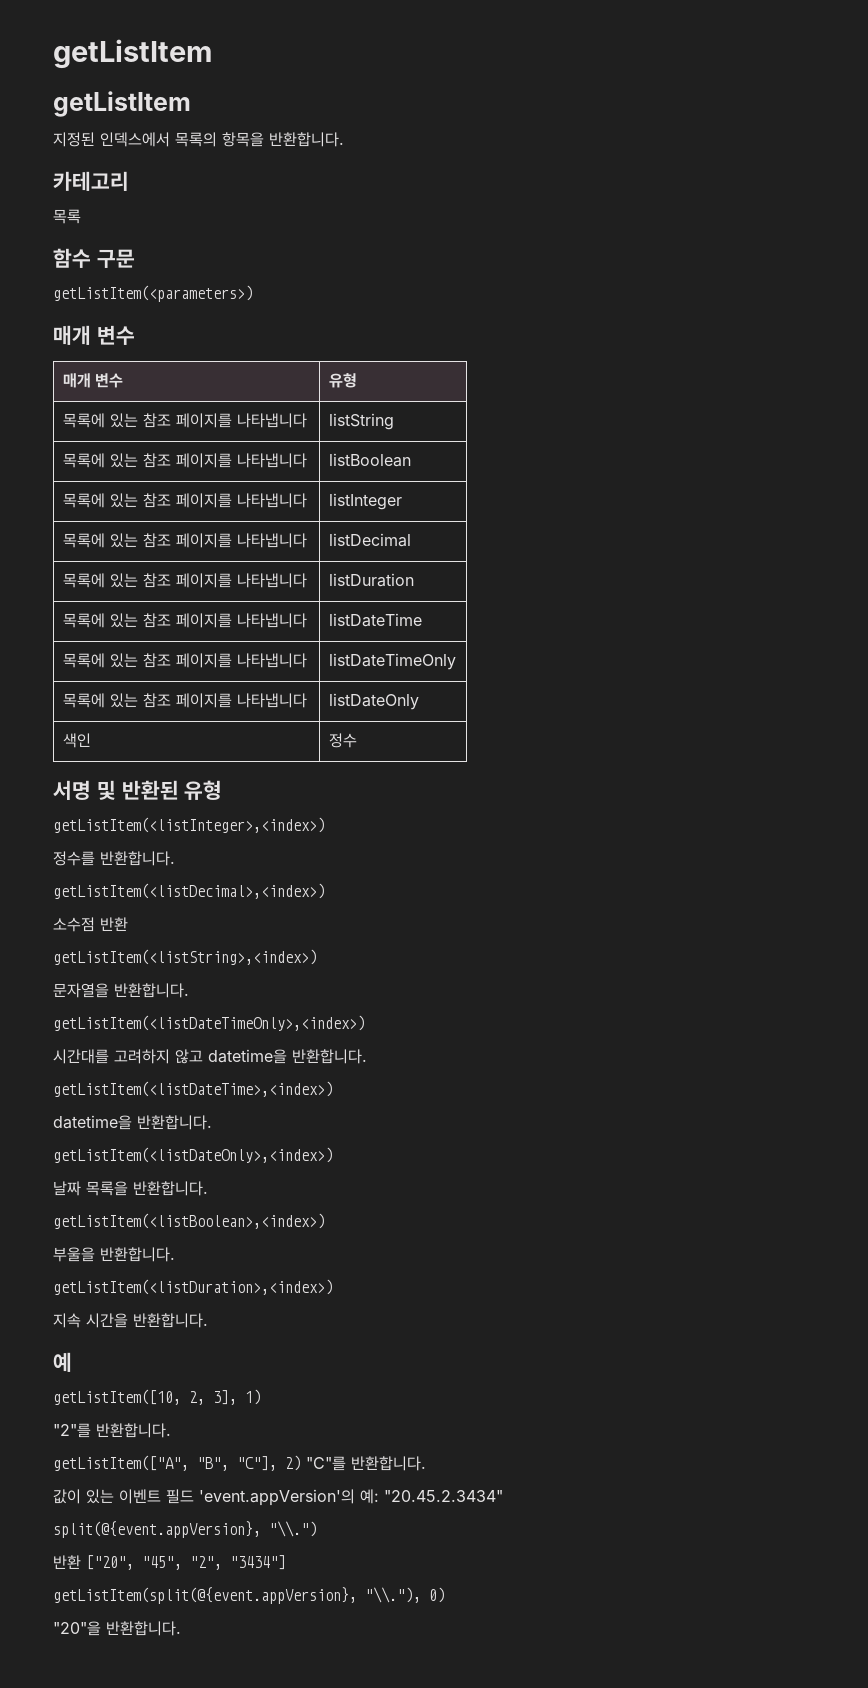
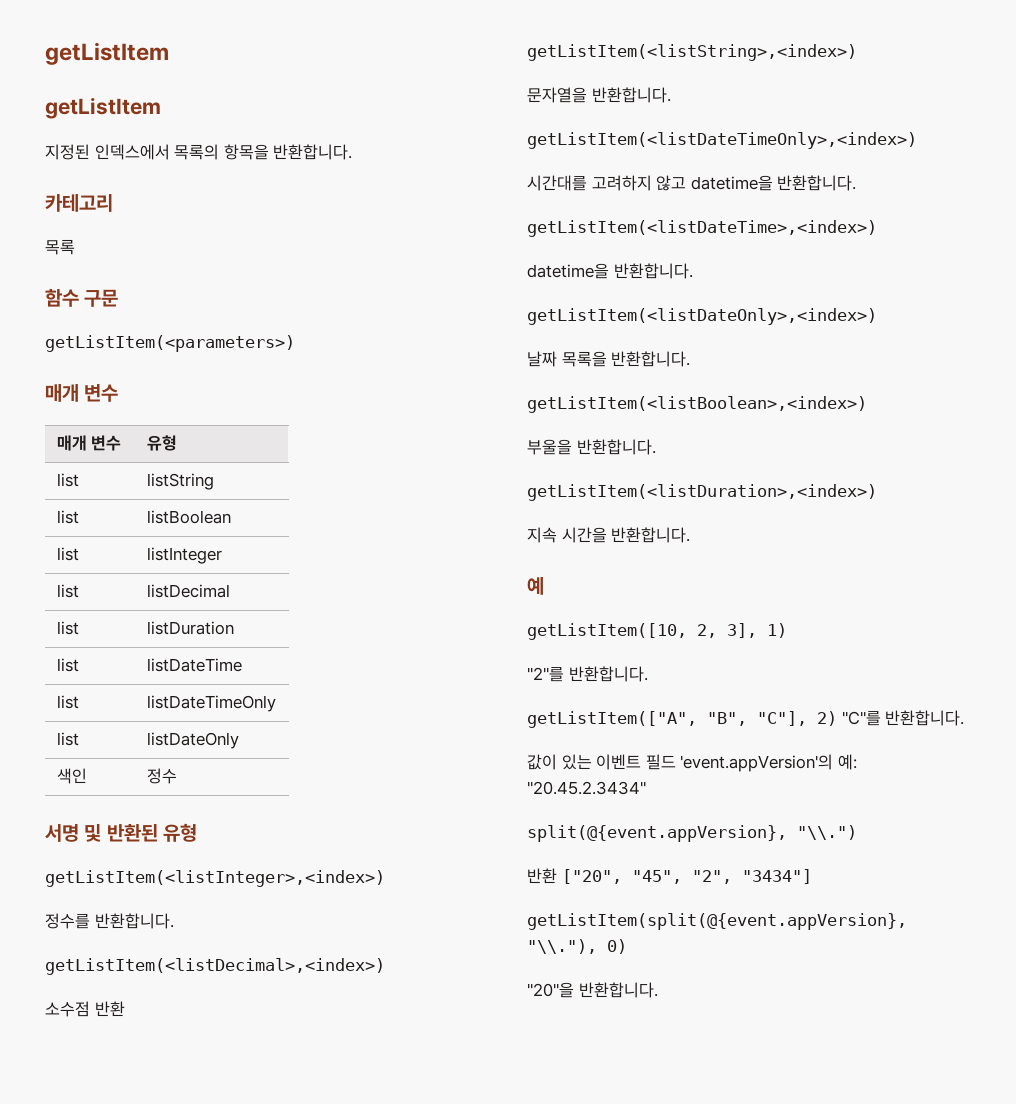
- 목록에 있는 참조 페이지를 나타냅니다 | listString
- 목록에 있는 참조 페이지를 나타냅니다 | listBoolean
- 목록에 있는 참조 페이지를 나타냅니다 | listInteger
- 목록에 있는 참조 페이지를 나타냅니다 | listDecimal
- 목록에 있는 참조 페이지를 나타냅니다 | listDuration
- 목록에 있는 참조 페이지를 나타냅니다 | listDateTime
- 목록에 있는 참조 페이지를 나타냅니다 | listDateTimeOnly
- 목록에 있는 참조 페이지를 나타냅니다 | listDateOnly
+ list | listString
+ list | listBoolean
+ list | listInteger
+ list | listDecimal
+ list | listDuration
+ list | listDateTime
+ list | listDateTimeOnly
+ list | listDateOnly

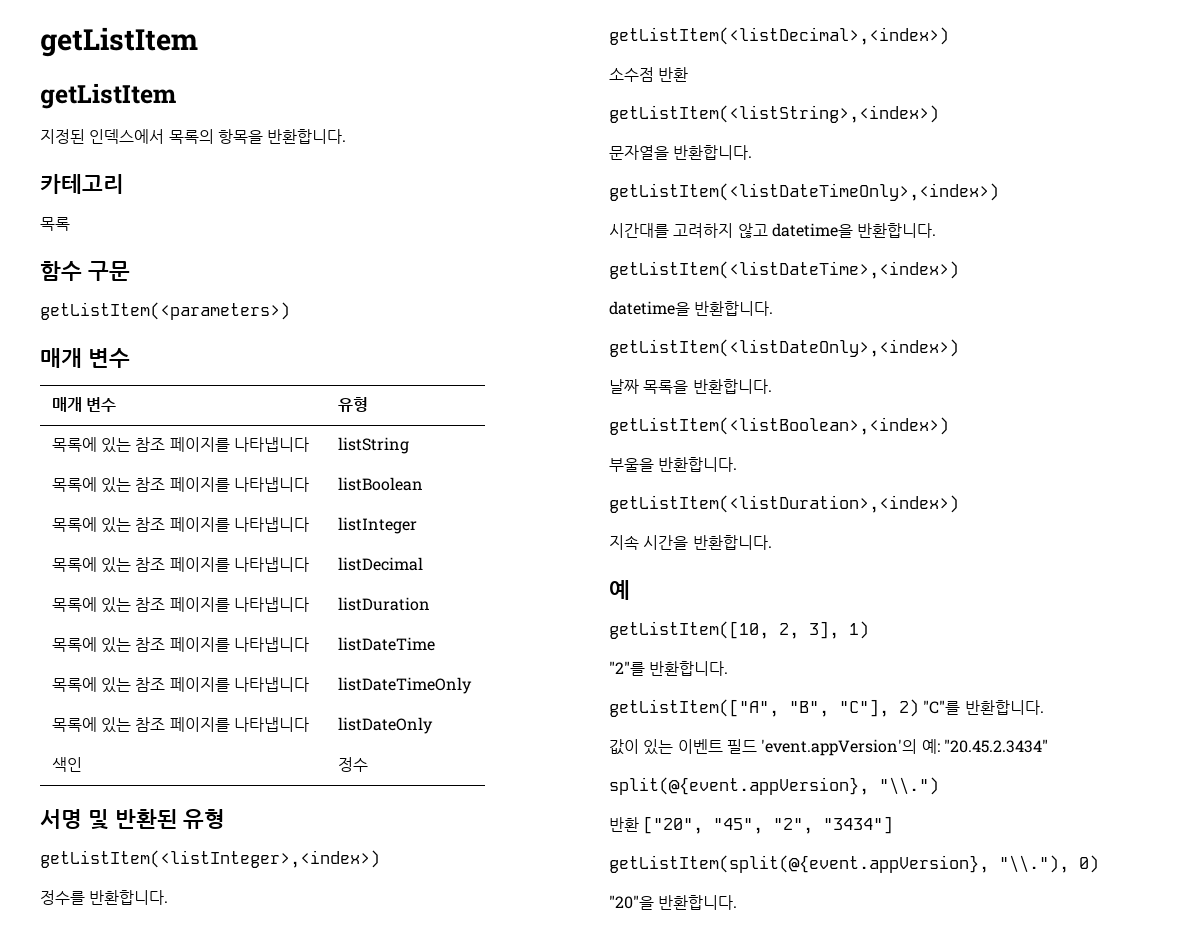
- list | listString
- list | listBoolean
- list | listInteger
- list | listDecimal
- list | listDuration
- list | listDateTime
- list | listDateTimeOnly
- list | listDateOnly
+ 목록에 있는 참조 페이지를 나타냅니다 | listString
+ 목록에 있는 참조 페이지를 나타냅니다 | listBoolean
+ 목록에 있는 참조 페이지를 나타냅니다 | listInteger
+ 목록에 있는 참조 페이지를 나타냅니다 | listDecimal
+ 목록에 있는 참조 페이지를 나타냅니다 | listDuration
+ 목록에 있는 참조 페이지를 나타냅니다 | listDateTime
+ 목록에 있는 참조 페이지를 나타냅니다 | listDateTimeOnly
+ 목록에 있는 참조 페이지를 나타냅니다 | listDateOnly

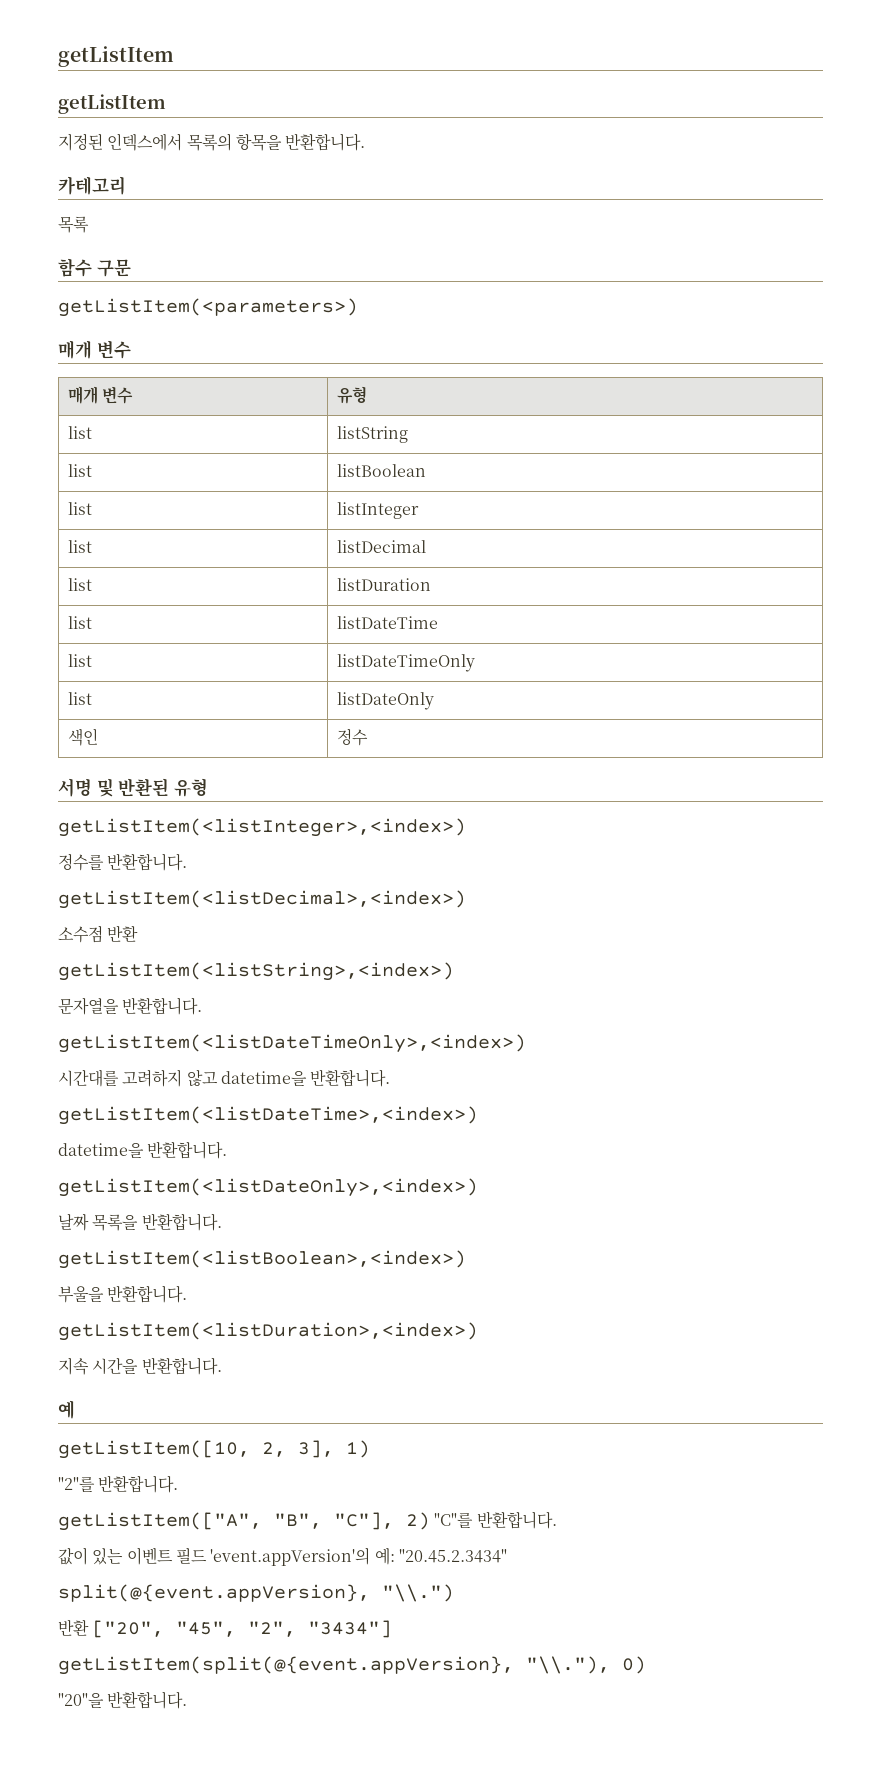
- 목록에 있는 참조 페이지를 나타냅니다 | listString
- 목록에 있는 참조 페이지를 나타냅니다 | listBoolean
- 목록에 있는 참조 페이지를 나타냅니다 | listInteger
- 목록에 있는 참조 페이지를 나타냅니다 | listDecimal
- 목록에 있는 참조 페이지를 나타냅니다 | listDuration
- 목록에 있는 참조 페이지를 나타냅니다 | listDateTime
- 목록에 있는 참조 페이지를 나타냅니다 | listDateTimeOnly
- 목록에 있는 참조 페이지를 나타냅니다 | listDateOnly
+ list | listString
+ list | listBoolean
+ list | listInteger
+ list | listDecimal
+ list | listDuration
+ list | listDateTime
+ list | listDateTimeOnly
+ list | listDateOnly

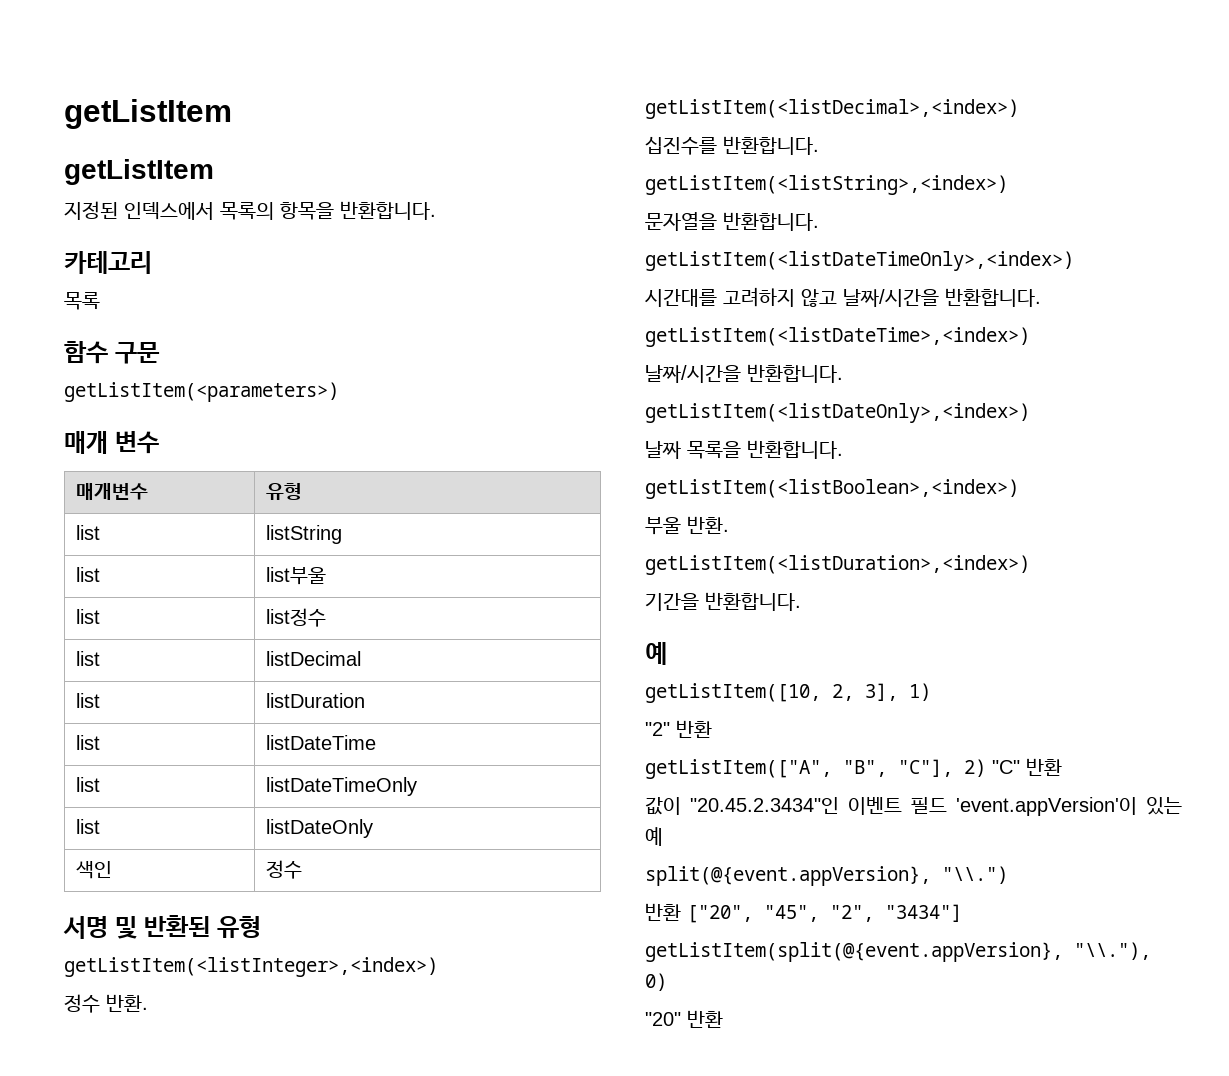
- 매개 변수 | 유형
+ 매개변수 | 유형
- list | listBoolean
- list | listInteger
+ list | list부울
+ list | list정수
- 정수를 반환합니다.
+ 정수 반환.
- 소수점 반환
+ 십진수를 반환합니다.
- 시간대를 고려하지 않고 datetime을 반환합니다.
+ 시간대를 고려하지 않고 날짜/시간을 반환합니다.
  getListItem(<listDateTime>,<index>)
- datetime을 반환합니다.
+ 날짜/시간을 반환합니다.
- 부울을 반환합니다.
+ 부울 반환.
- 지속 시간을 반환합니다.
+ 기간을 반환합니다.
- "2"를 반환합니다.
+ "2" 반환
- getListItem(["A", "B", "C"], 2) "C"를 반환합니다.
+ getListItem(["A", "B", "C"], 2) "C" 반환
- 값이 있는 이벤트 필드 'event.appVersion'의 예: "20.45.2.3434"
+ 값이 "20.45.2.3434"인 이벤트 필드 'event.appVersion'이 있는 예
- "20"을 반환합니다.
+ "20" 반환

